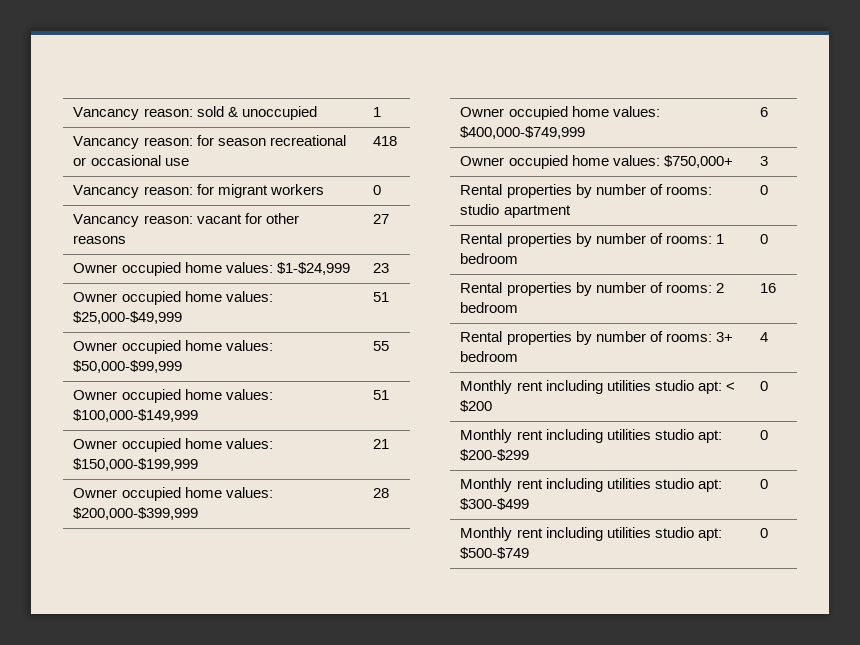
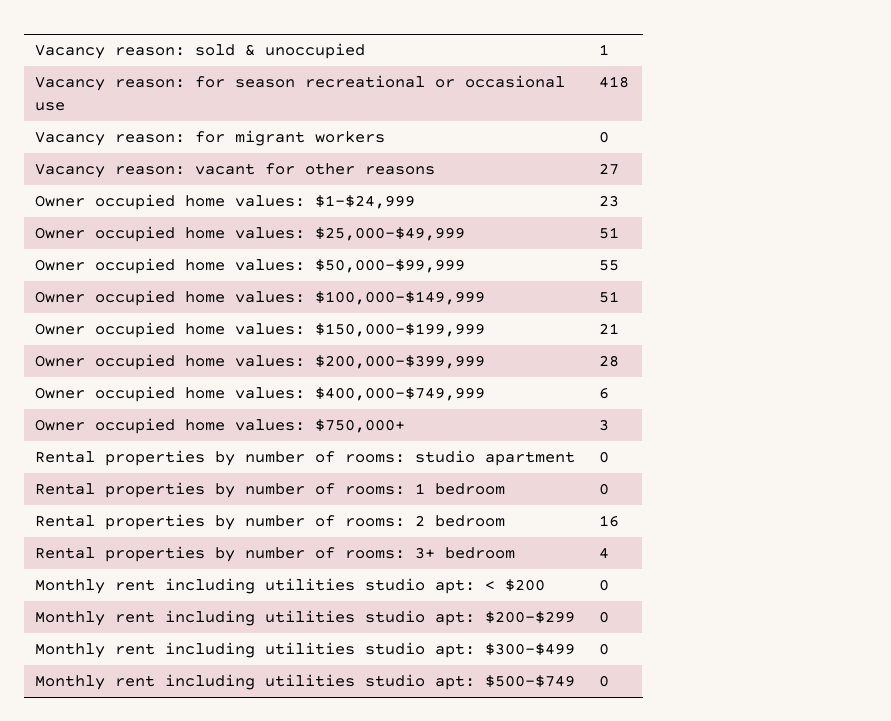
- Vancancy reason: sold & unoccupied | 1
+ Vacancy reason: sold & unoccupied | 1
- Vancancy reason: for season recreational or occasional use | 418
+ Vacancy reason: for season recreational or occasional use | 418
- Vancancy reason: for migrant workers | 0
+ Vacancy reason: for migrant workers | 0
- Vancancy reason: vacant for other reasons | 27
+ Vacancy reason: vacant for other reasons | 27

